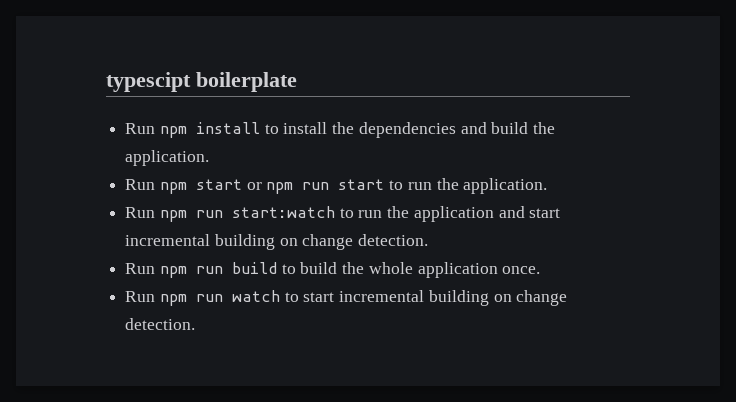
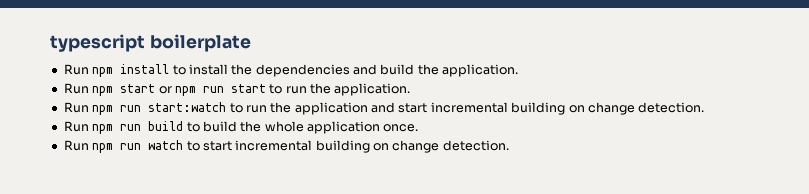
- typescipt boilerplate
+ typescript boilerplate

